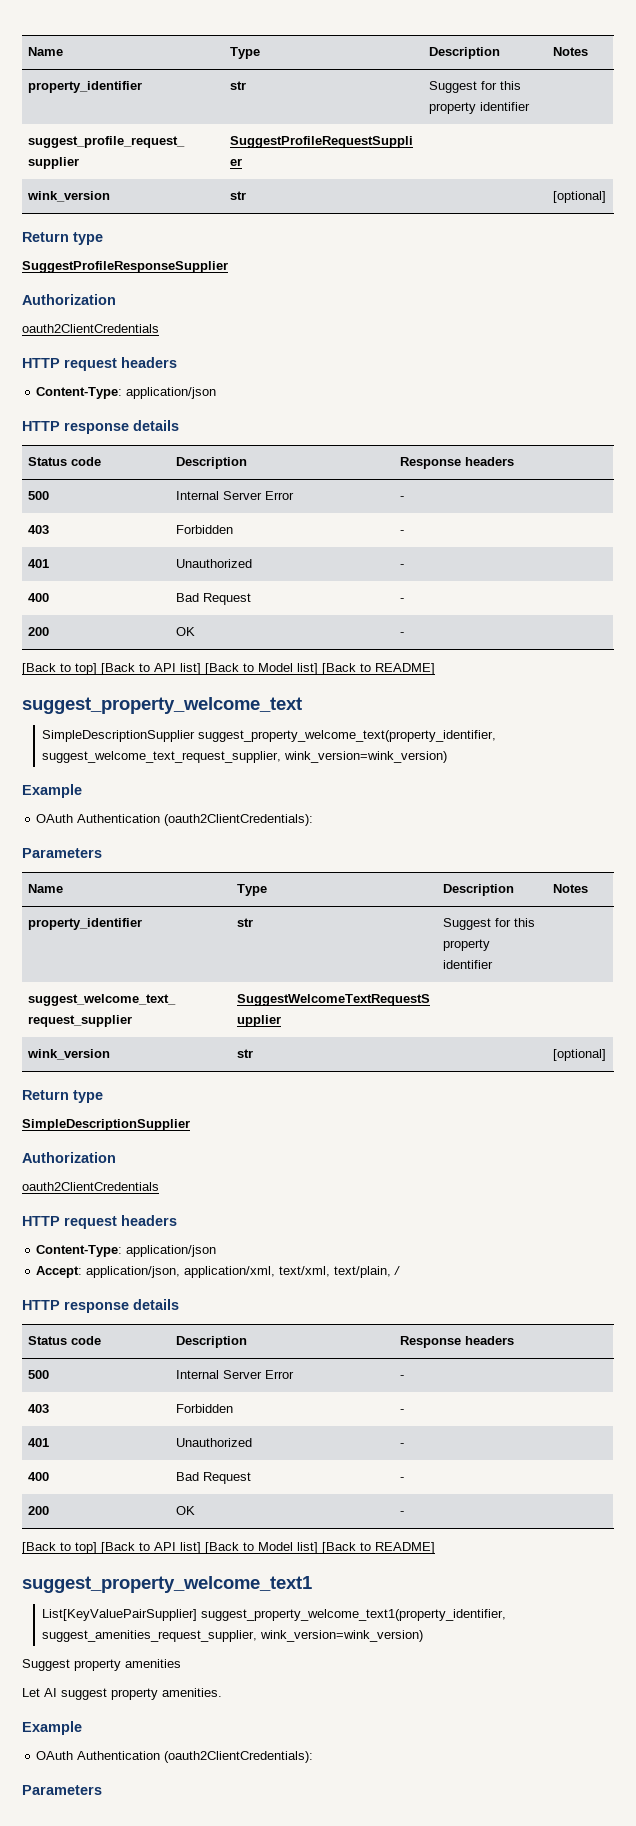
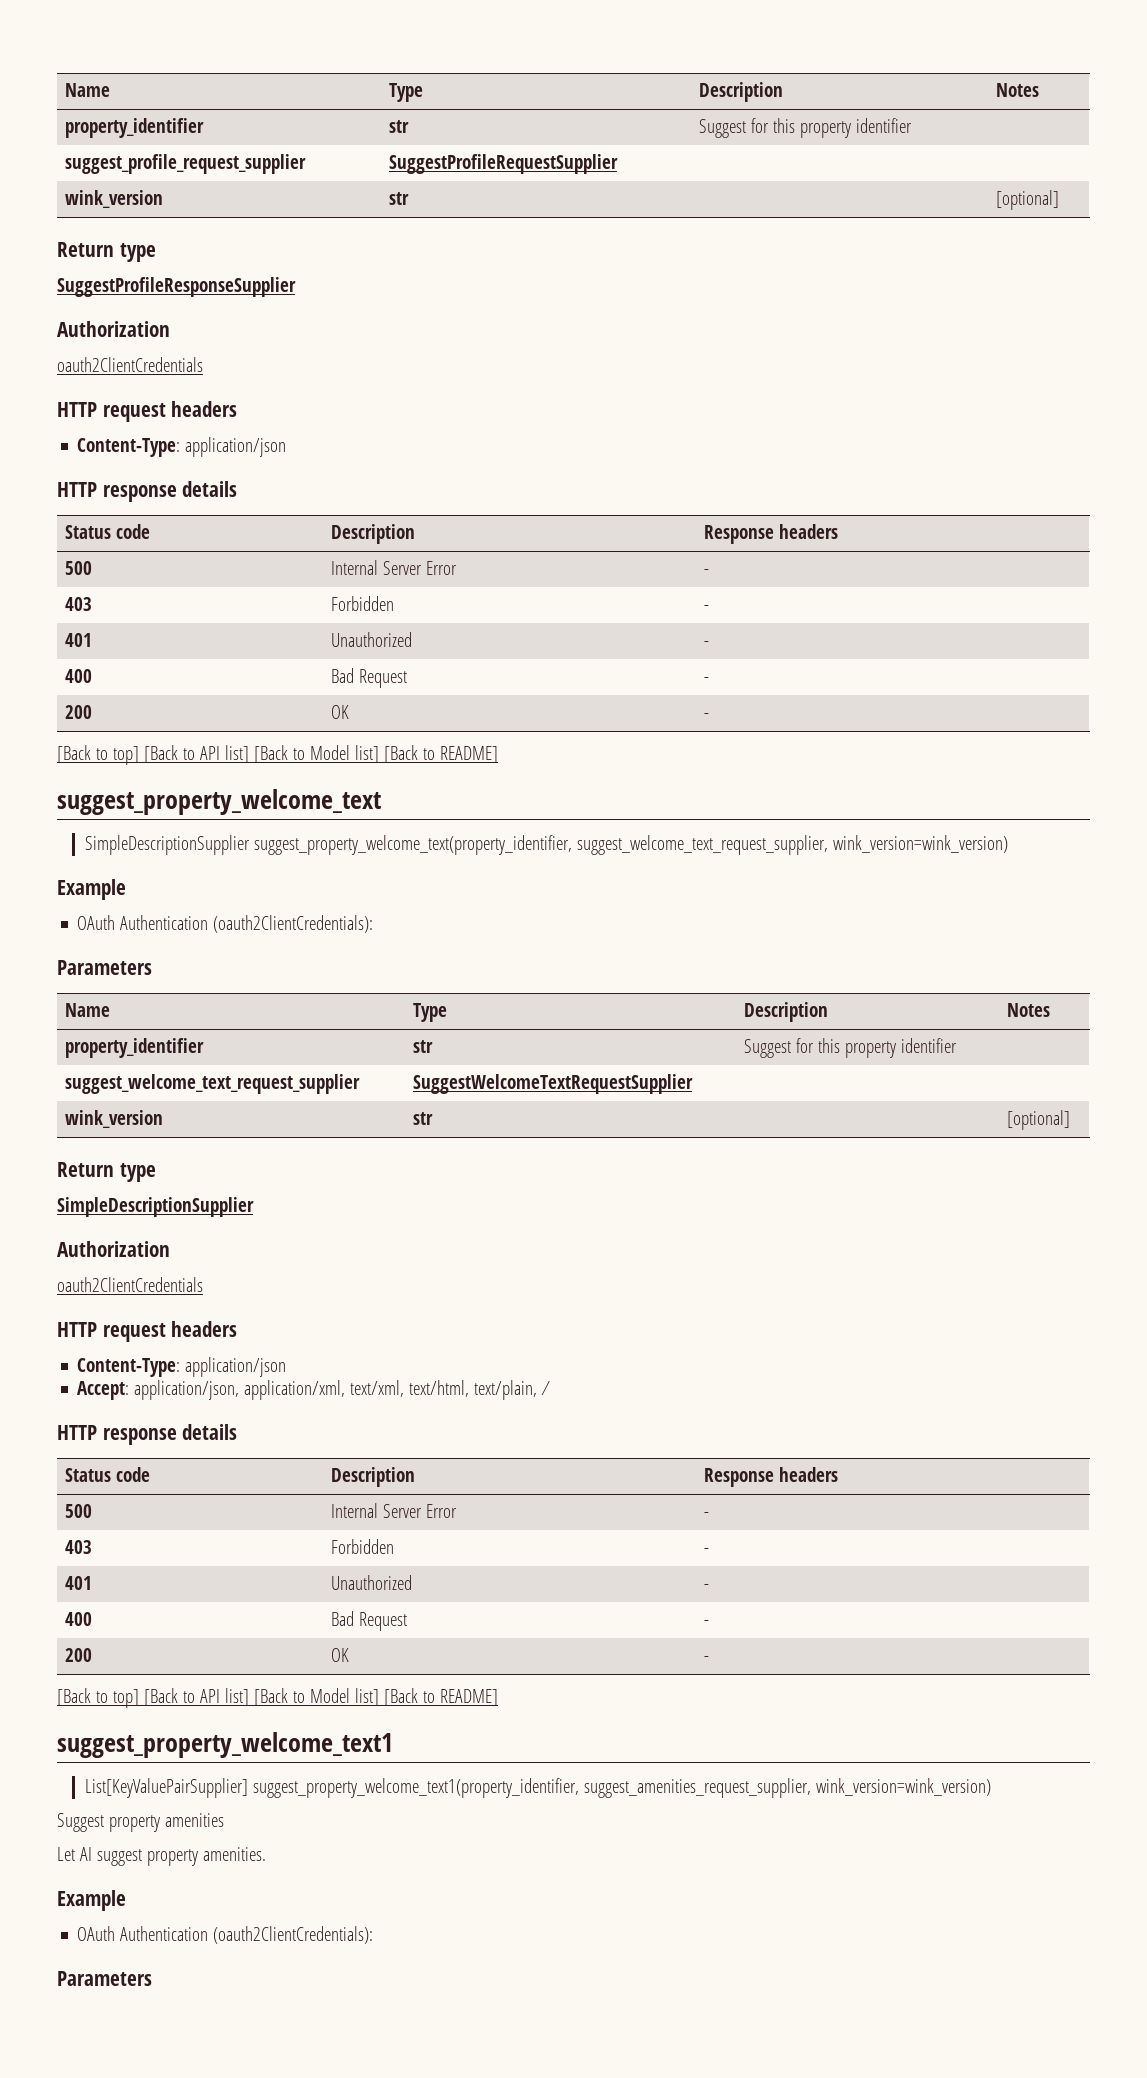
- Accept: application/json, application/xml, text/xml, text/plain, /
+ Accept: application/json, application/xml, text/xml, text/html, text/plain, /

